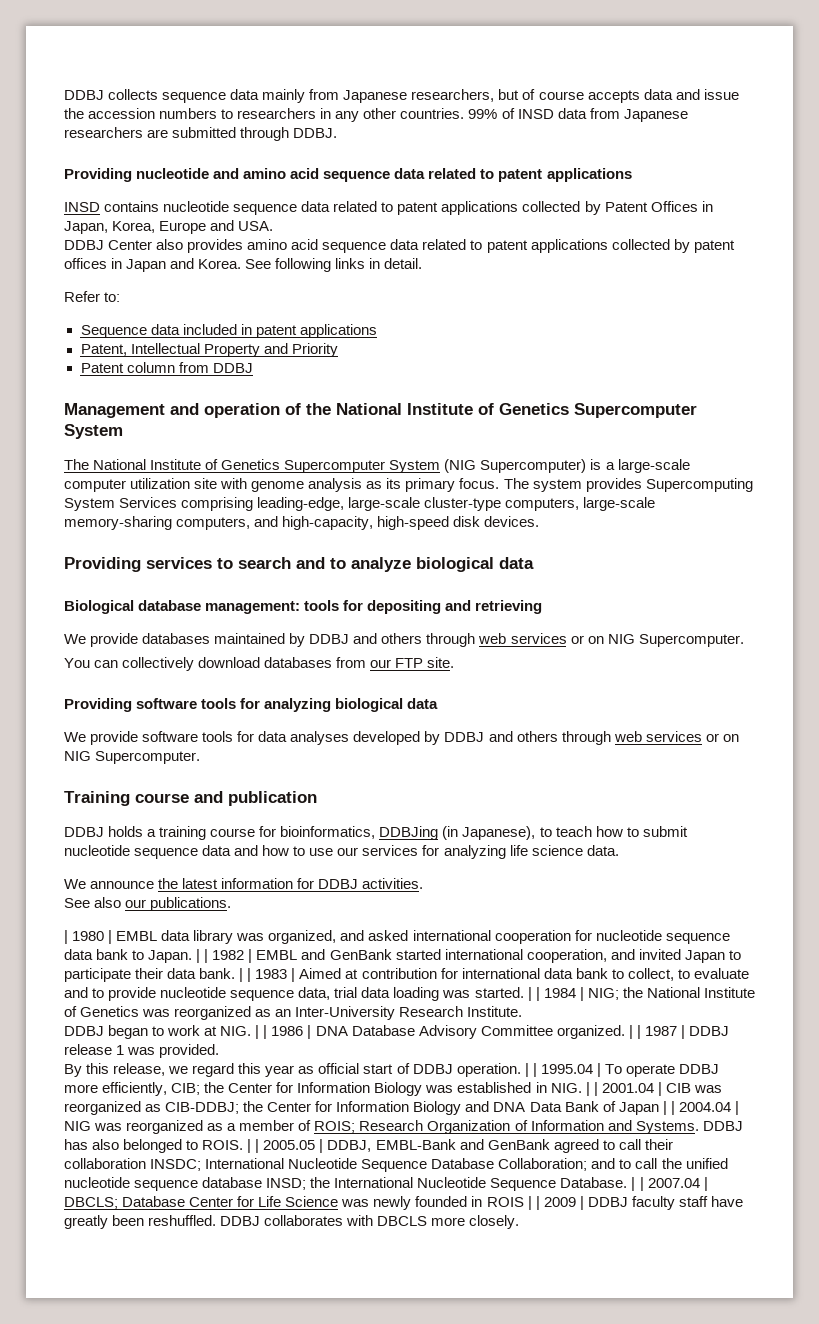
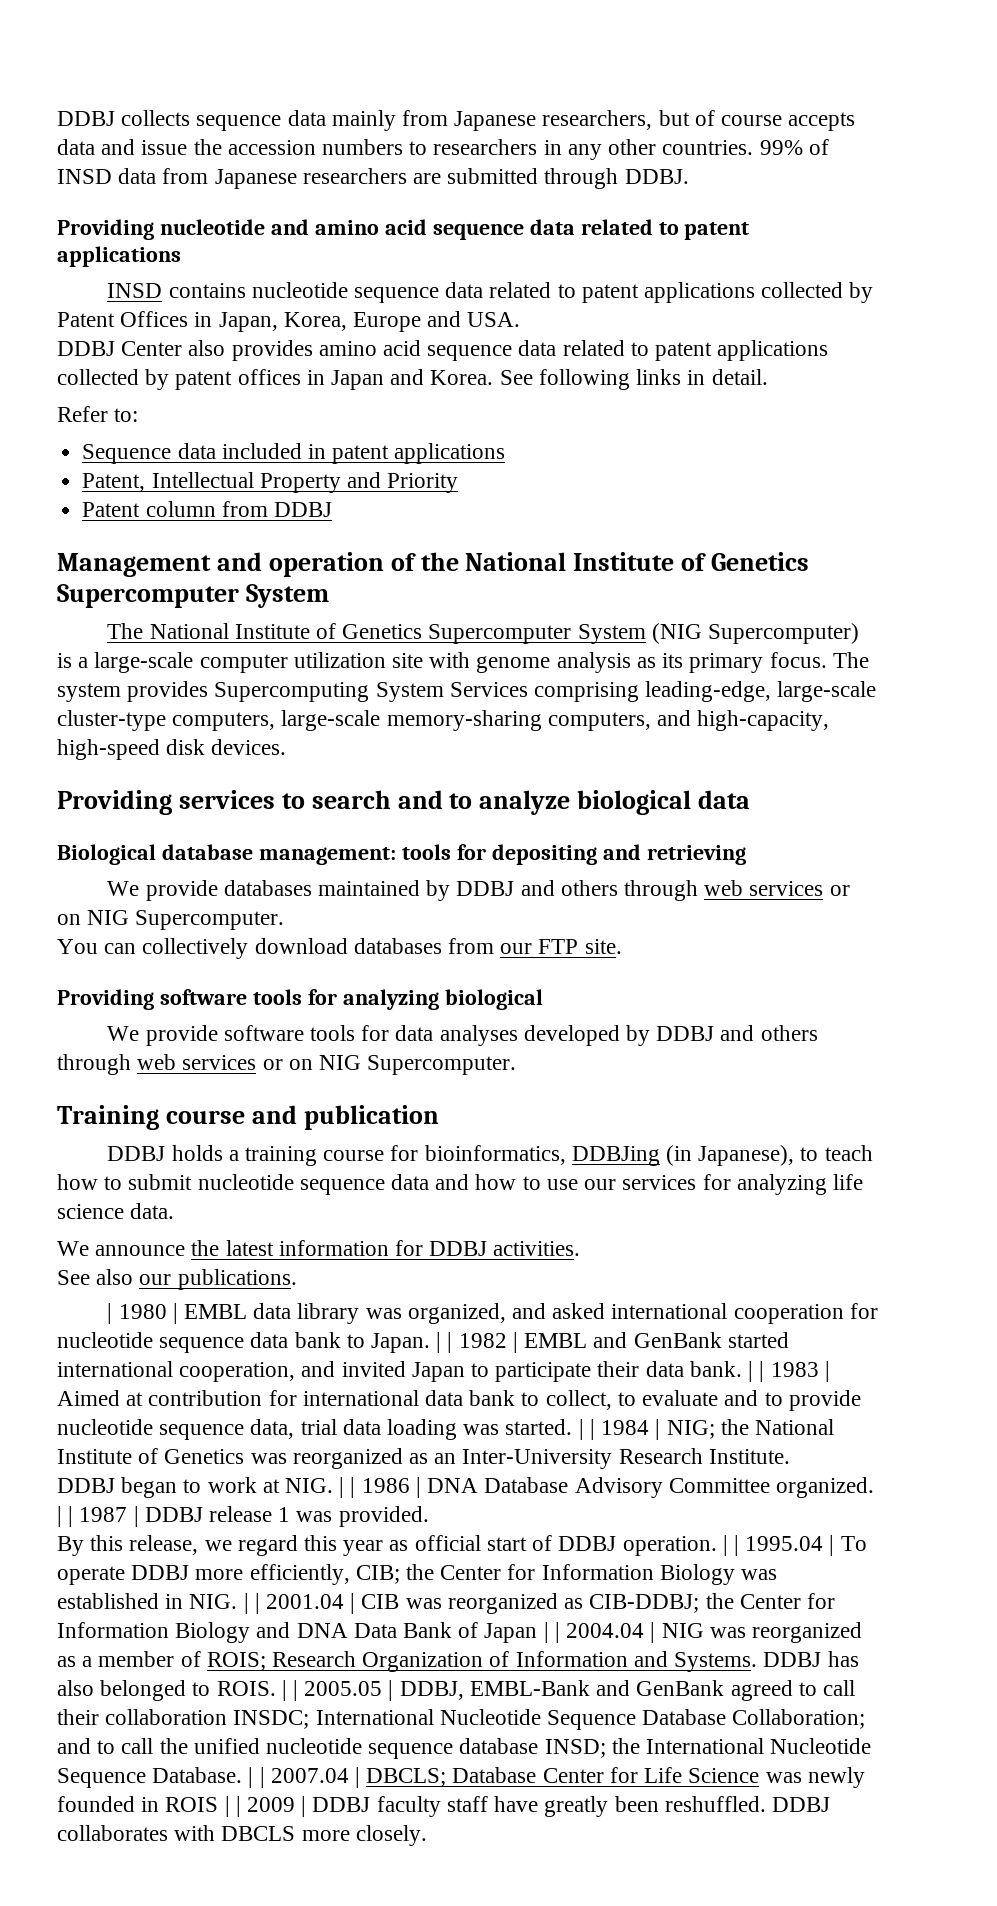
- Providing software tools for analyzing biological data
+ Providing software tools for analyzing biological

